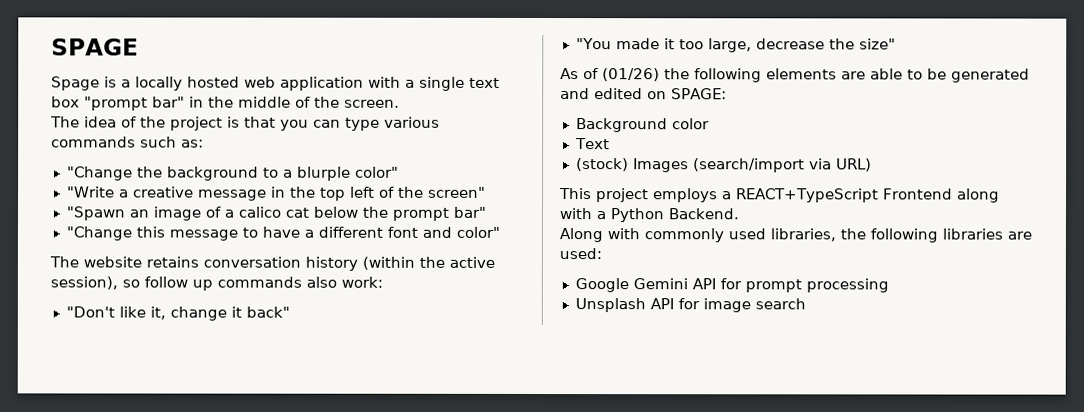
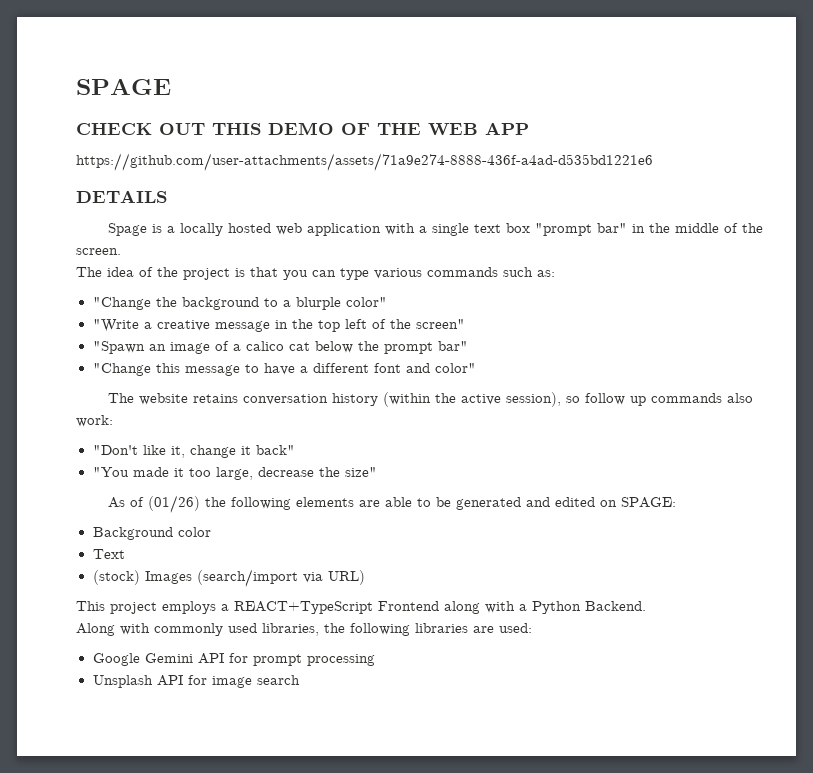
+ CHECK OUT THIS DEMO OF THE WEB APP
+ https://github.com/user-attachments/assets/71a9e274-8888-436f-a4ad-d535bd1221e6
+ DETAILS

